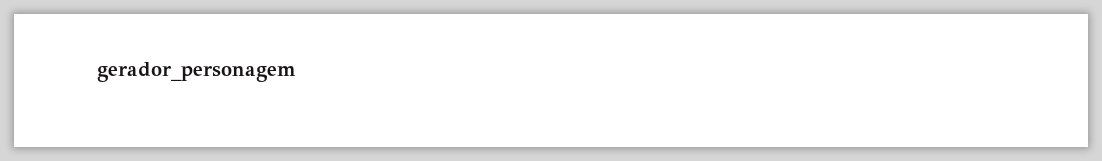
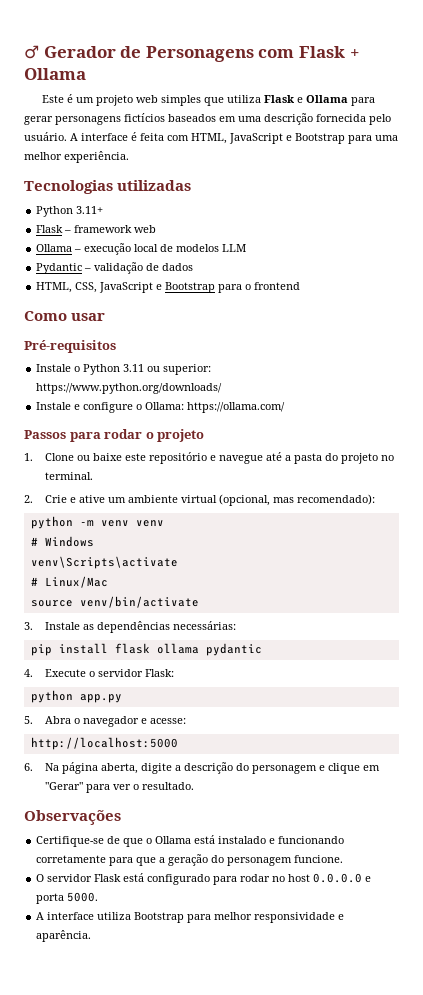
- gerador_personagem
+ ♂ Gerador de Personagens com Flask + Ollama
+ Este é um projeto web simples que utiliza Flask e Ollama para gerar personagens fictícios baseados em uma descrição fornecida pelo usuário. A interface é feita com HTML, JavaScript e Bootstrap para uma melhor experiência.
+ Tecnologias utilizadas
+ Python 3.11+
+ Flask – framework web
+ Ollama – execução local de modelos LLM
+ Pydantic – validação de dados
+ HTML, CSS, JavaScript e Bootstrap para o frontend
+ Como usar
+ Pré-requisitos
+ Instale o Python 3.11 ou superior: https://www.python.org/downloads/
+ Instale e configure o Ollama: https://ollama.com/
+ Passos para rodar o projeto
+ 1. Clone ou baixe este repositório e navegue até a pasta do projeto no terminal.
+ 2. Crie e ative um ambiente virtual (opcional, mas recomendado):
+ python -m venv venv
+ # Windows
+ venv\Scripts\activate
+ # Linux/Mac
+ source venv/bin/activate
+ 3. Instale as dependências necessárias:
+ pip install flask ollama pydantic
+ 4. Execute o servidor Flask:
+ python app.py
+ 5. Abra o navegador e acesse:
+ http://localhost:5000
+ 6. Na página aberta, digite a descrição do personagem e clique em "Gerar" para ver o resultado.
+ Observações
+ Certifique-se de que o Ollama está instalado e funcionando corretamente para que a geração do personagem funcione.
+ O servidor Flask está configurado para rodar no host 0.0.0.0 e porta 5000.
+ A interface utiliza Bootstrap para melhor responsividade e aparência.

